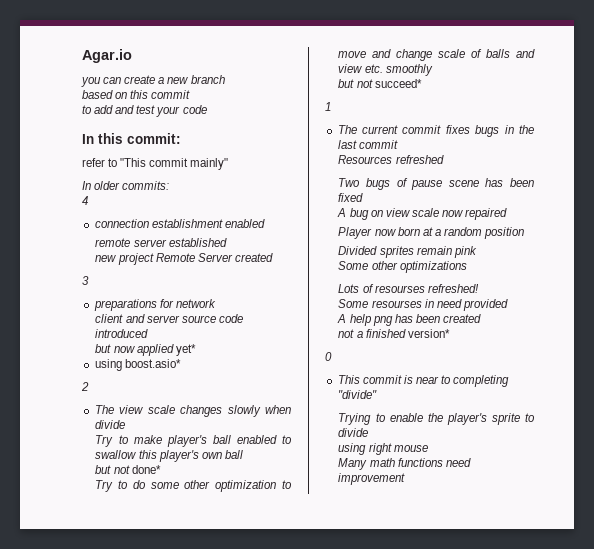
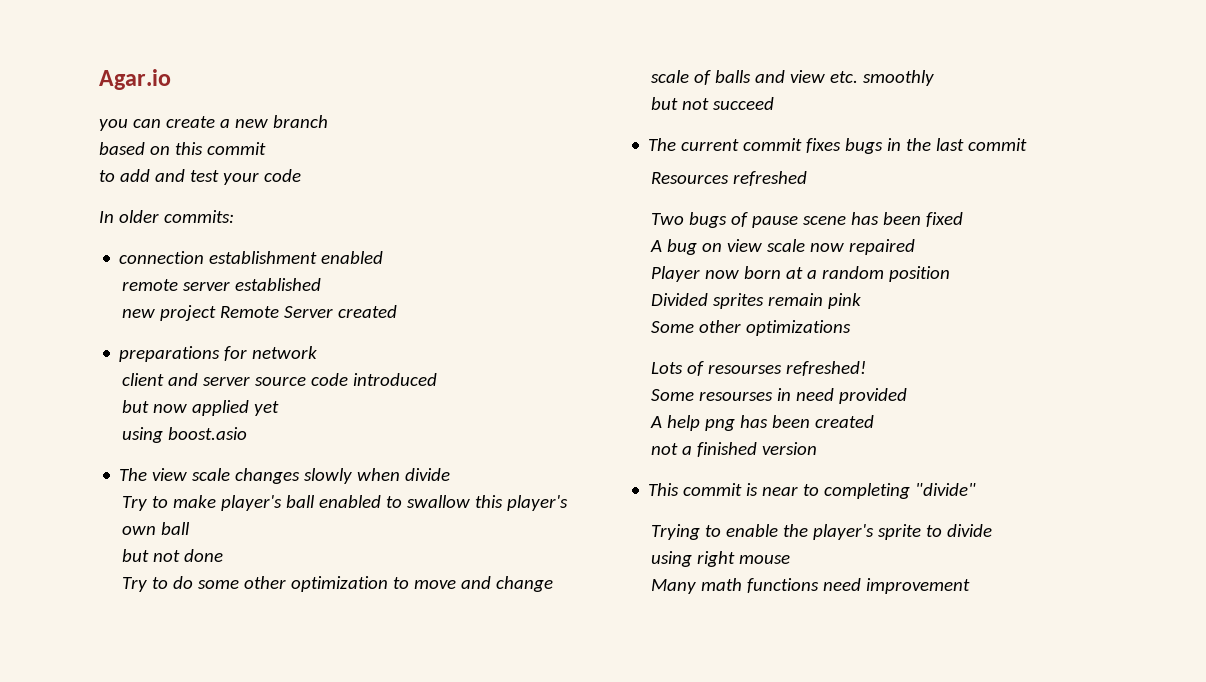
- In this commit:
- refer to "This commit mainly"
- 4
- 3
- but now applied yet*
- using boost.asio*
- 2
+ but now applied yet
+ using boost.asio
- but not done*
+ but not done
- but not succeed*
- 1
+ but not succeed
- not a finished version*
- 0
+ not a finished version

